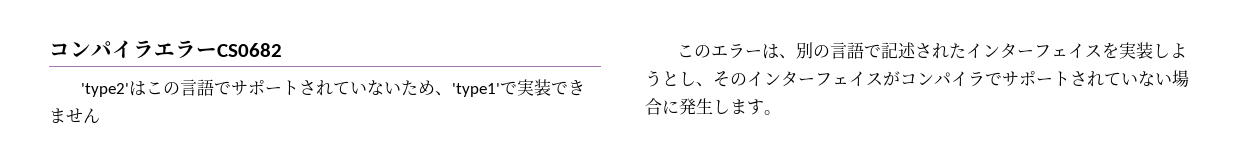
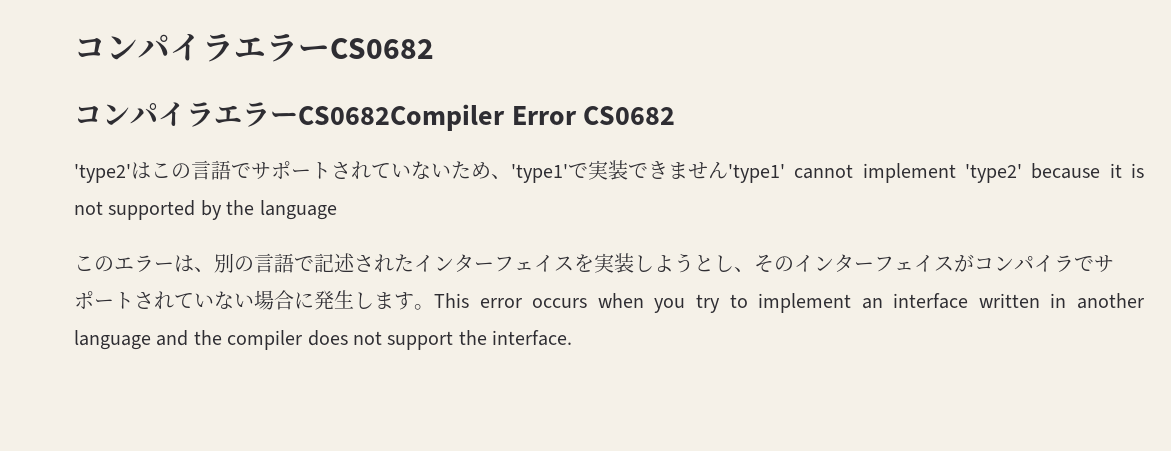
+ コンパイラエラーCS0682Compiler Error CS0682
- 'type2'はこの言語でサポートされていないため、'type1'で実装できません
+ 'type2'はこの言語でサポートされていないため、'type1'で実装できません'type1' cannot implement 'type2' because it is not supported by the language
+ This error occurs when you try to implement an interface written in another language and the compiler does not support the interface.

